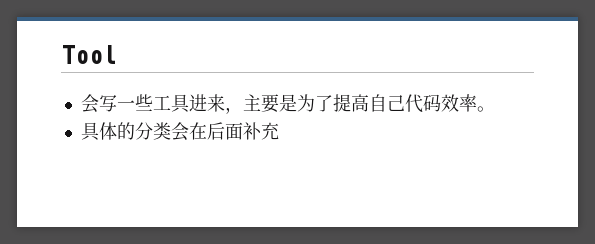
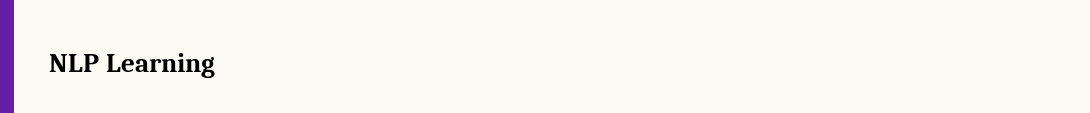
- Tool
- 会写一些工具进来，主要是为了提高自己代码效率。
- 具体的分类会在后面补充
+ NLP Learning

